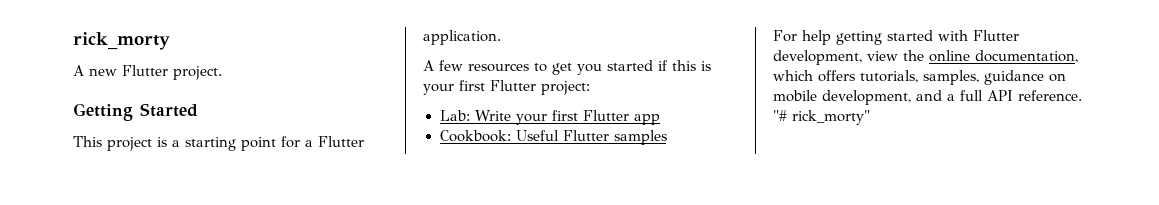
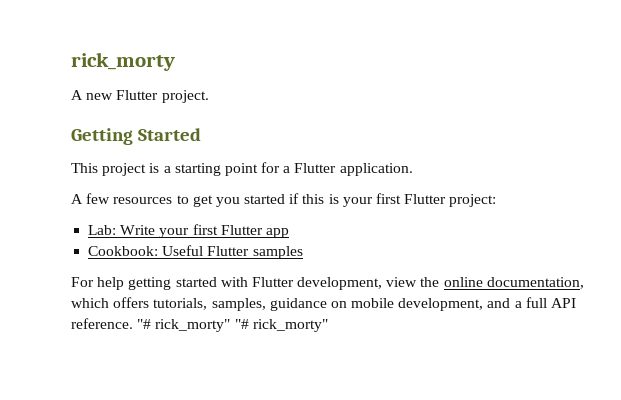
- "# rick_morty"
+ "# rick_morty" "# rick_morty"

